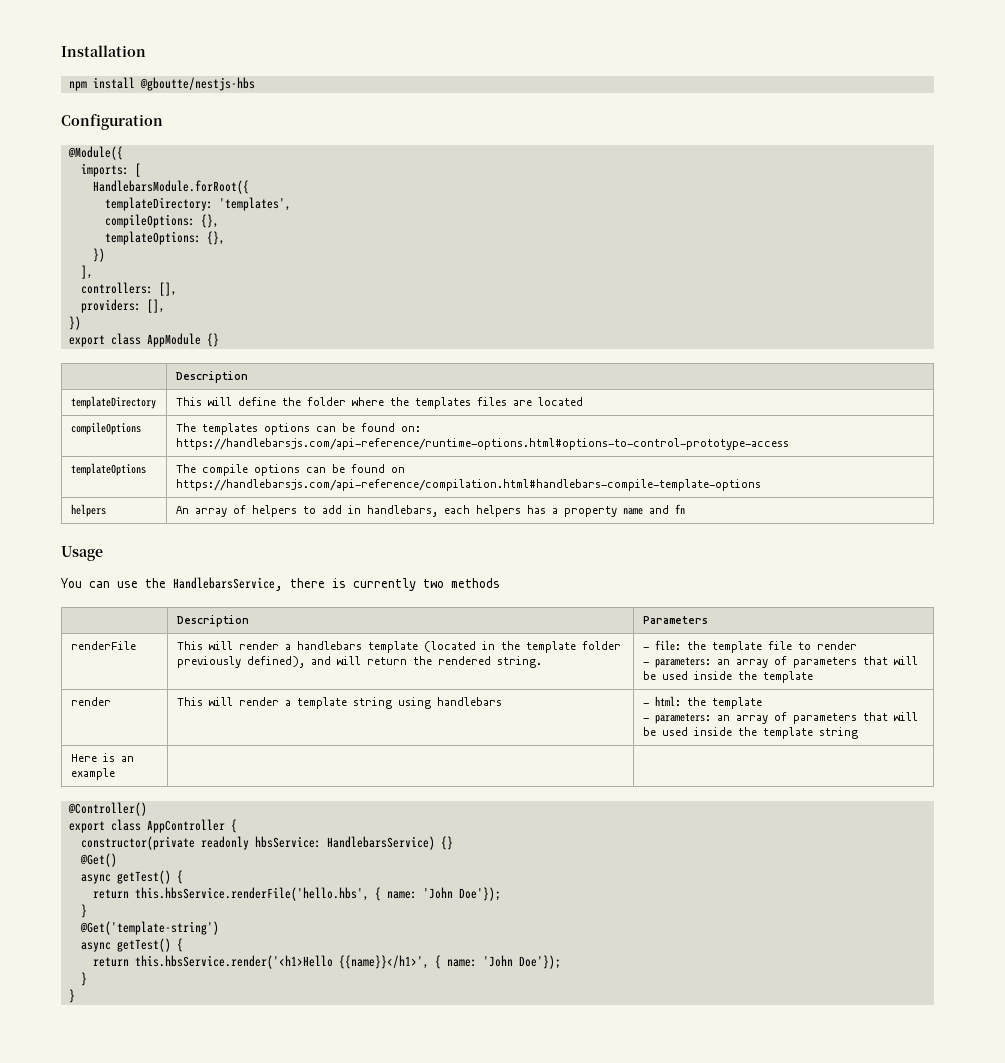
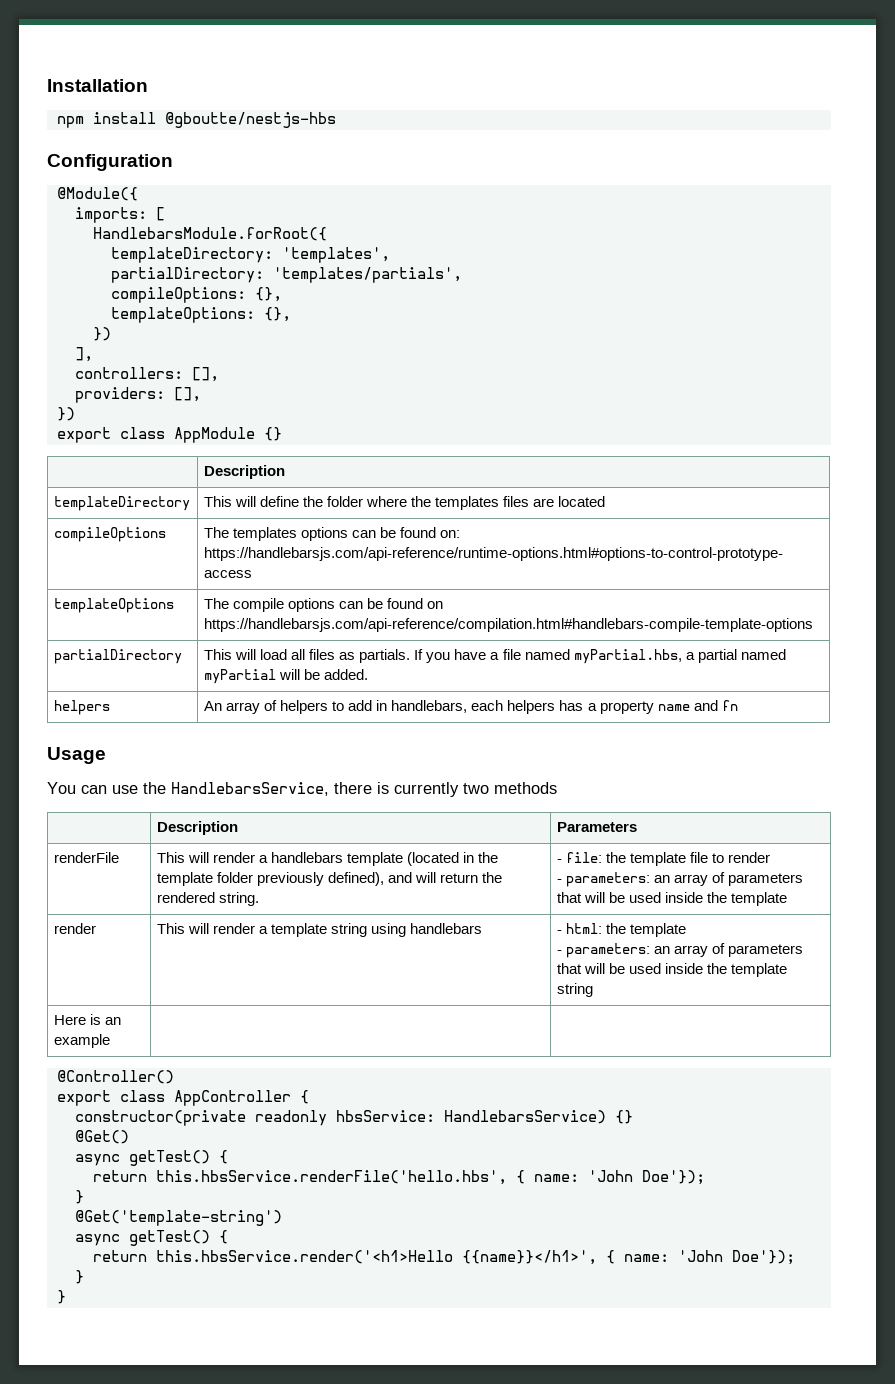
+ partialDirectory: 'templates/partials',
+ partialDirectory | This will load all files as partials. If you have a file named myPartial.hbs, a partial named myPartial will be added.

